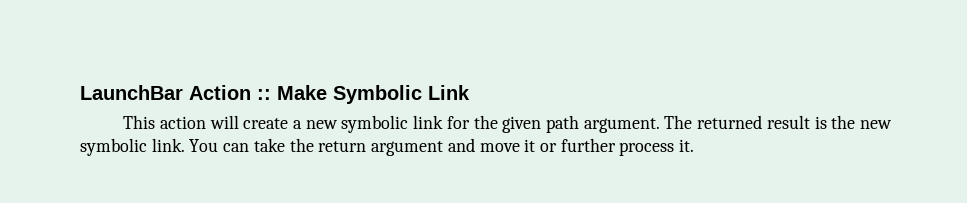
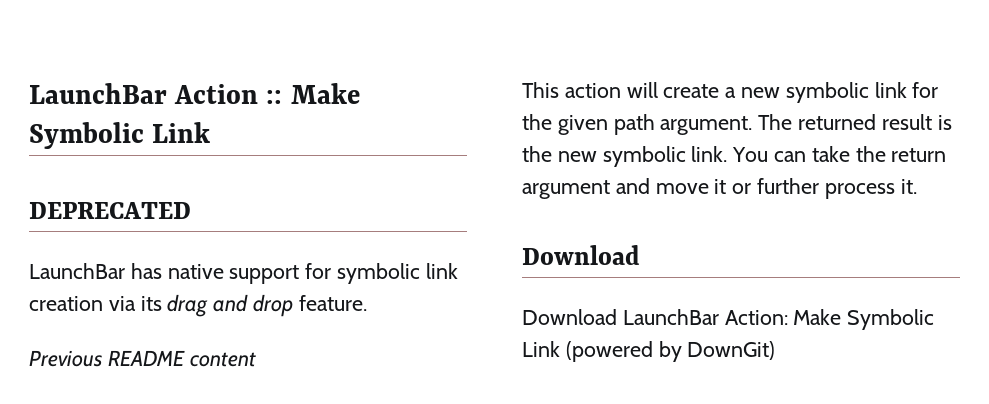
+ DEPRECATED
+ LaunchBar has native support for symbolic link creation via its drag and drop feature.
+ Previous README content
  You can take the return argument and move it or further process it.
+ Download
+ Download LaunchBar Action: Make Symbolic Link (powered by DownGit)

